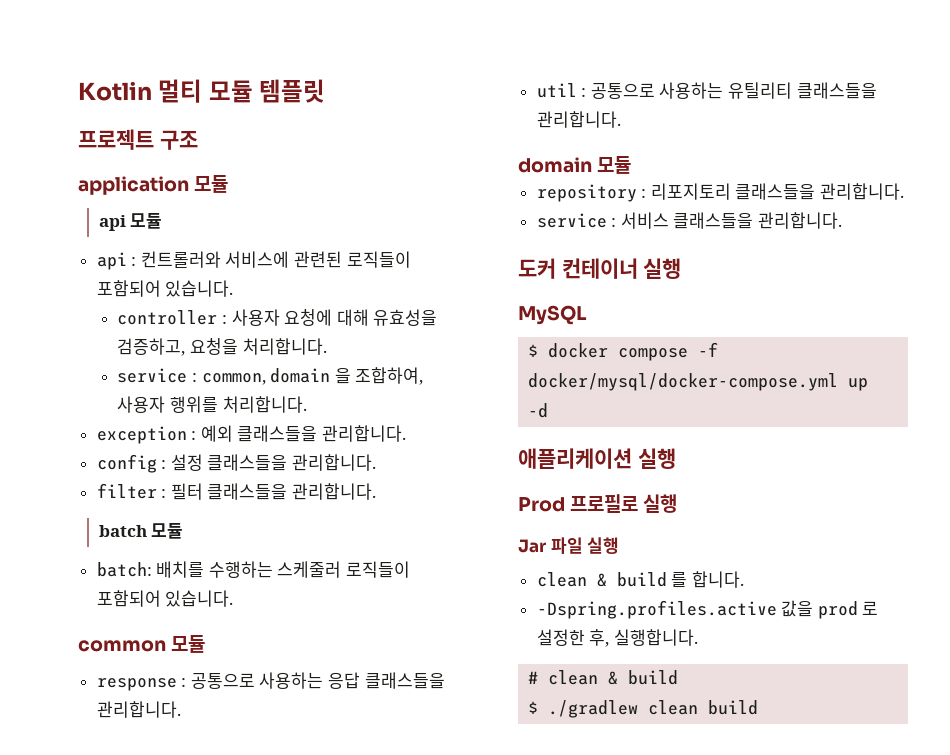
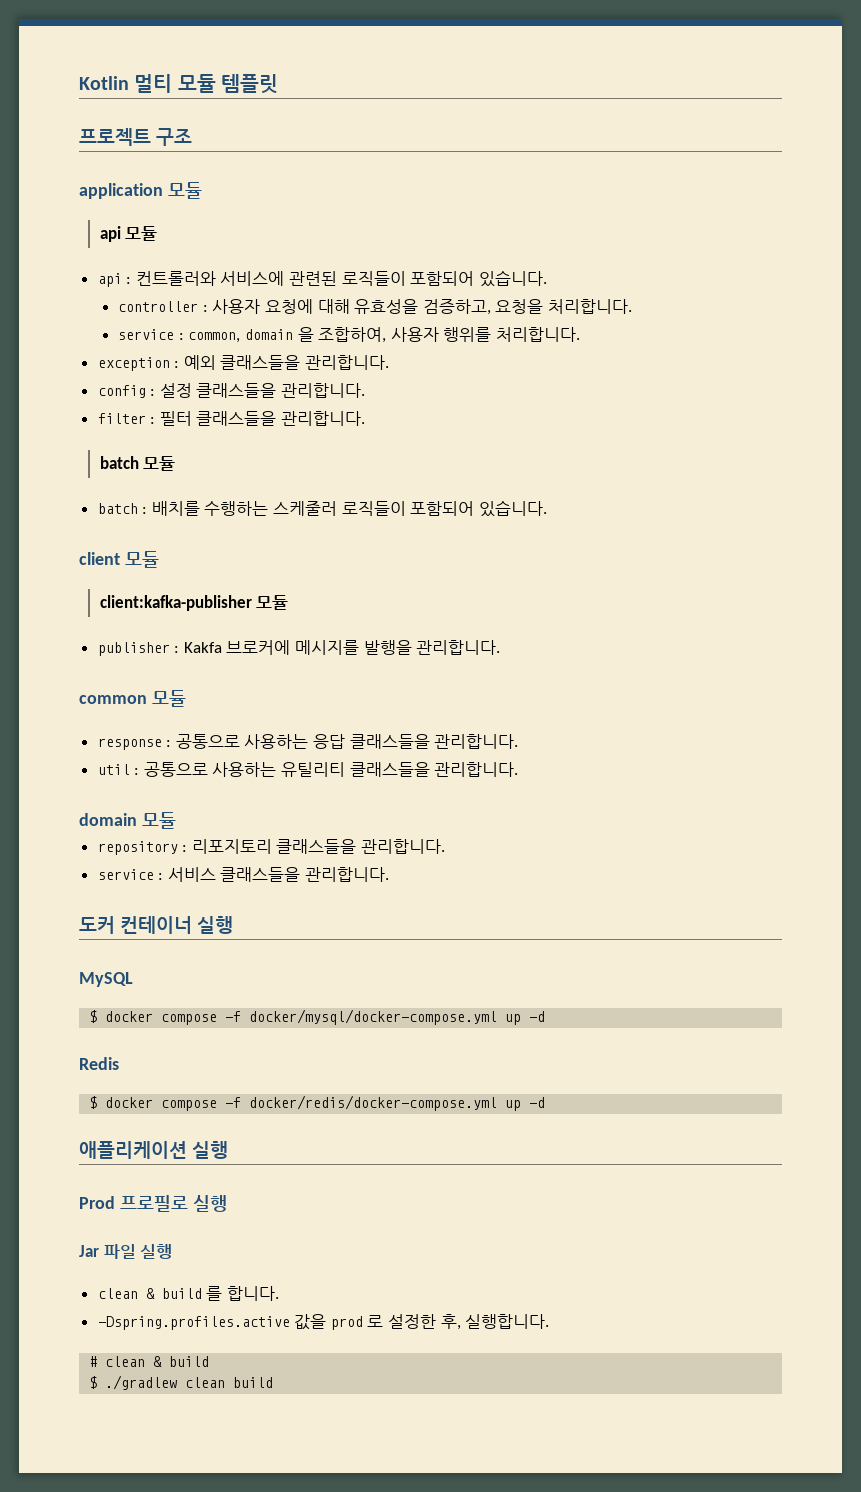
- batch: 배치를 수행하는 스케줄러 로직들이 포함되어 있습니다.
+ batch : 배치를 수행하는 스케줄러 로직들이 포함되어 있습니다.
+ client 모듈
+ client:kafka-publisher 모듈
+ publisher : Kakfa 브로커에 메시지를 발행을 관리합니다.
+ Redis
+ $ docker compose -f docker/redis/docker-compose.yml up -d

